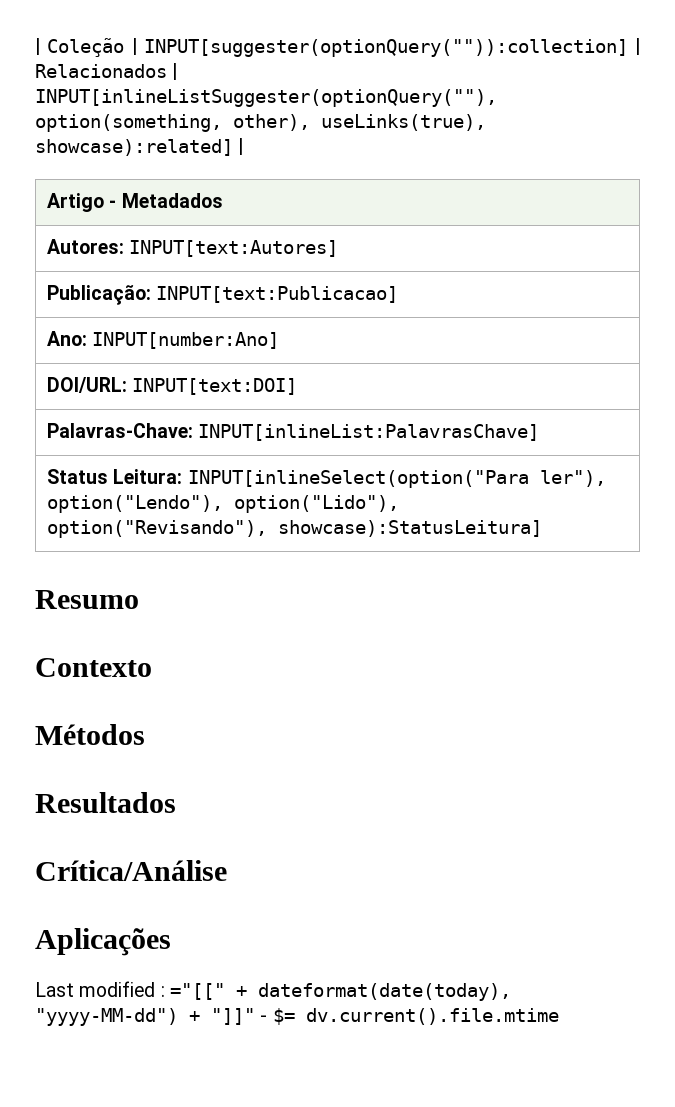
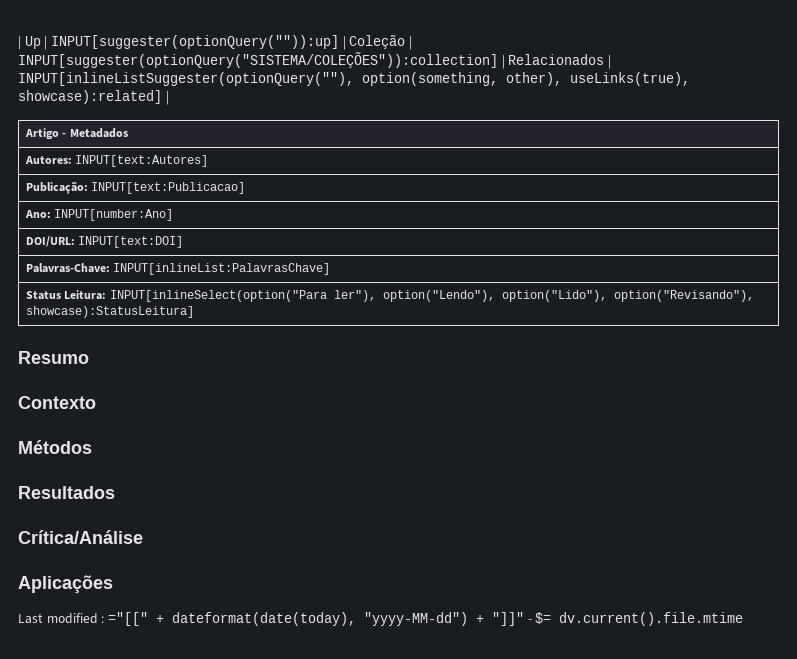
- | Coleção | INPUT[suggester(optionQuery("")):collection] | Relacionados | INPUT[inlineListSuggester(optionQuery(""), option(something, other), useLinks(true), showcase):related] |
+ | Up | INPUT[suggester(optionQuery("")):up] | Coleção | INPUT[suggester(optionQuery("SISTEMA/COLEÇÕES")):collection] | Relacionados | INPUT[inlineListSuggester(optionQuery(""), option(something, other), useLinks(true), showcase):related] |

